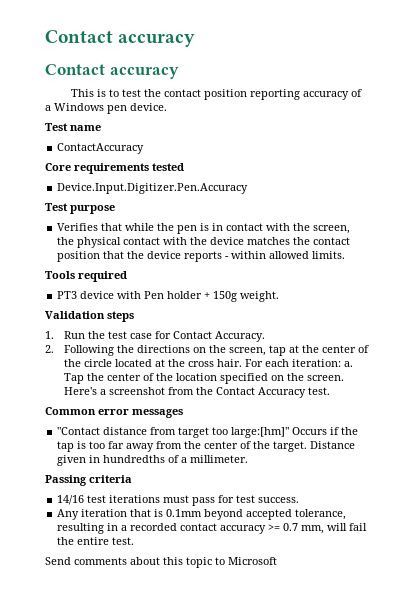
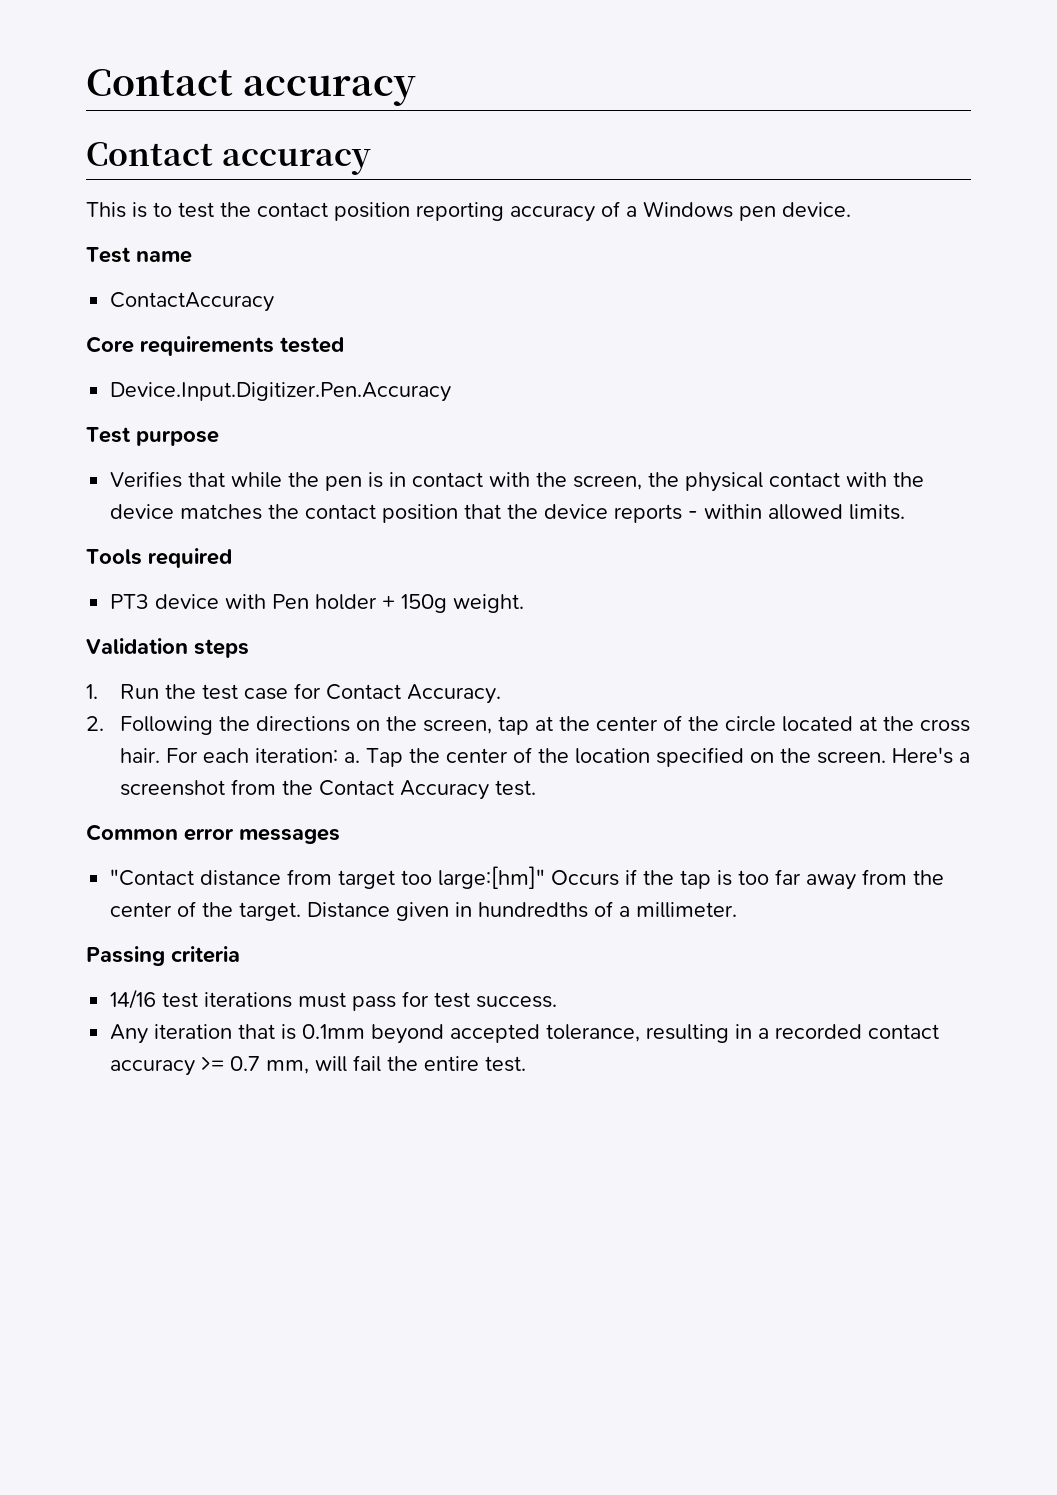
- Send comments about this topic to Microsoft

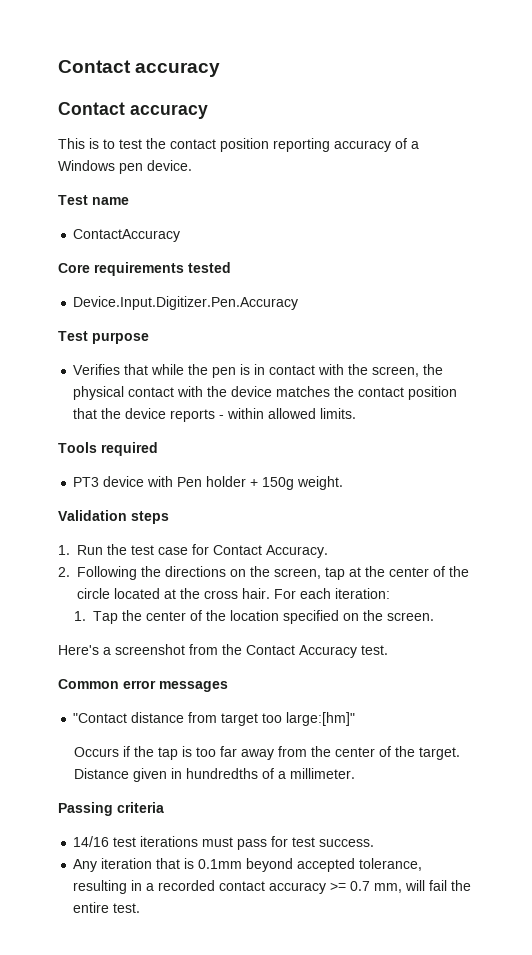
- For each iteration: a. Tap the center of the location specified on the screen. Here's a screenshot from the Contact Accuracy test.
+ For each iteration:
+ 1. Tap the center of the location specified on the screen.
+ Here's a screenshot from the Contact Accuracy test.
- "Contact distance from target too large:[hm]" Occurs if the tap is too far away from the center of the target.
+ "Contact distance from target too large:[hm]"
+ Occurs if the tap is too far away from the center of the target.

